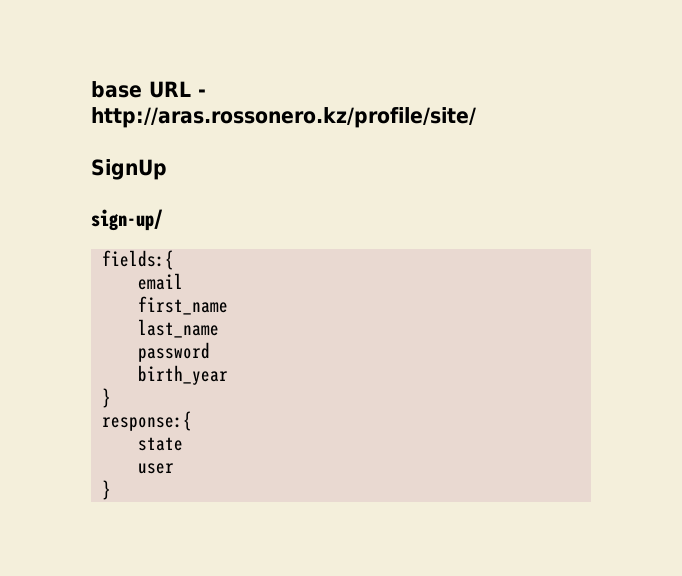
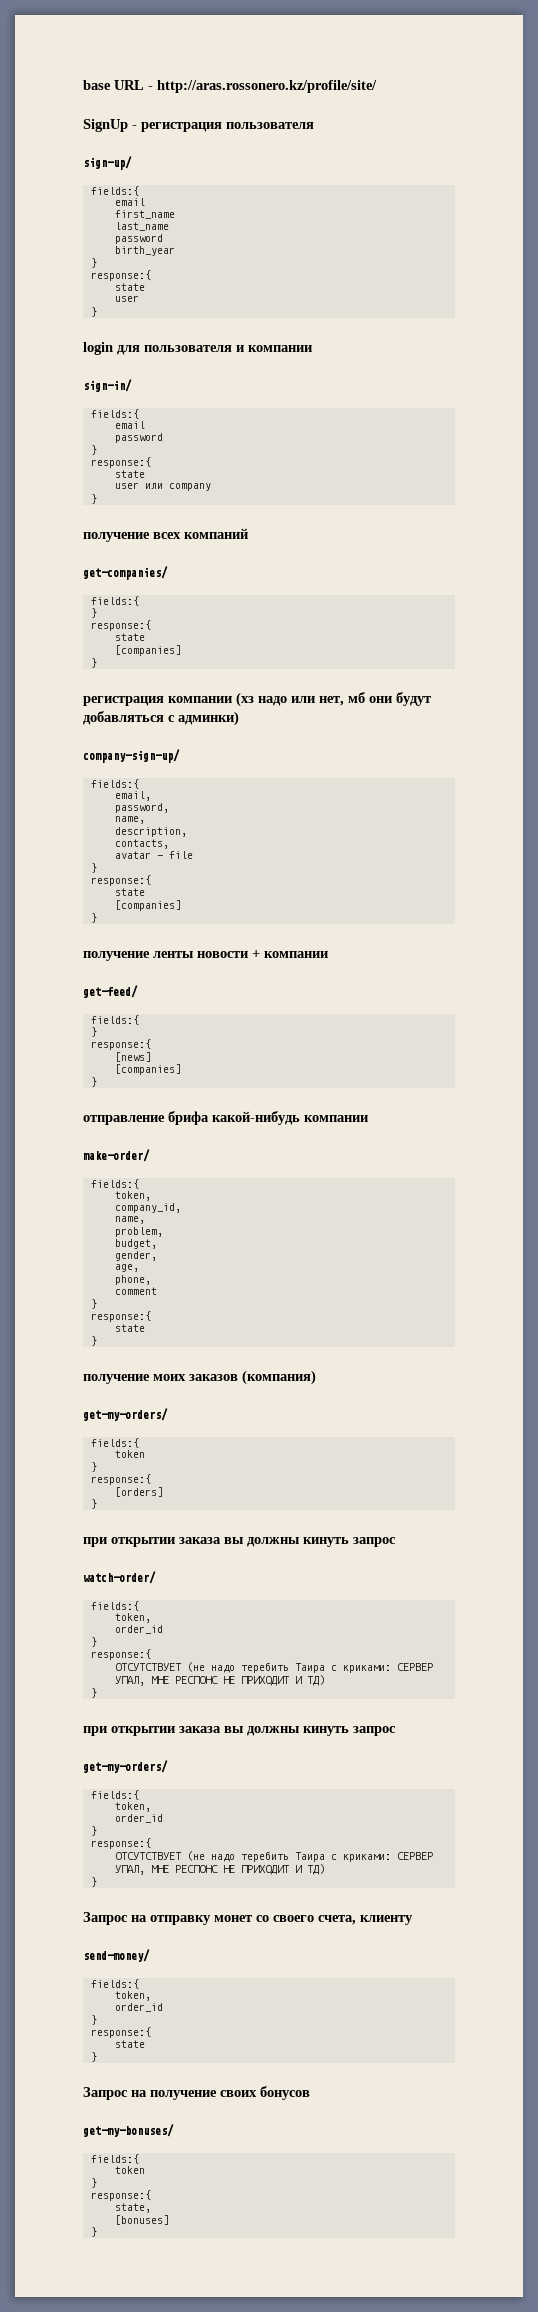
- SignUp
+ SignUp - регистрация пользователя
+ login для пользователя и компании
+ sign-in/
+ fields:{
+ email
+ password
+ }
+ response:{
+ state
+ user или company
+ }
+ получение всех компаний
+ get-companies/
+ fields:{
+ }
+ response:{
+ state
+ [companies]
+ }
+ регистрация компании (хз надо или нет, мб они будут добавляться с админки)
+ company-sign-up/
+ fields:{
+ email,
+ password,
+ name,
+ description,
+ contacts,
+ avatar - file
+ }
+ response:{
+ state
+ [companies]
+ }
+ получение ленты новости + компании
+ get-feed/
+ fields:{
+ }
+ response:{
+ [news]
+ [companies]
+ }
+ отправление брифа какой-нибудь компании
+ make-order/
+ fields:{
+ token,
+ company_id,
+ name,
+ problem,
+ budget,
+ gender,
+ age,
+ phone,
+ comment
+ }
+ response:{
+ state
+ }
+ получение моих заказов (компания)
+ get-my-orders/
+ fields:{
+ token
+ }
+ response:{
+ [orders]
+ }
+ при открытии заказа вы должны кинуть запрос
+ watch-order/
+ fields:{
+ token,
+ order_id
+ }
+ response:{
+ ОТСУТСТВУЕТ (не надо теребить Таира с криками: СЕРВЕР УПАЛ, МНЕ РЕСПОНС НЕ ПРИХОДИТ И ТД)
+ }
+ при открытии заказа вы должны кинуть запрос
+ get-my-orders/
+ fields:{
+ token,
+ order_id
+ }
+ response:{
+ ОТСУТСТВУЕТ (не надо теребить Таира с криками: СЕРВЕР УПАЛ, МНЕ РЕСПОНС НЕ ПРИХОДИТ И ТД)
+ }
+ Запрос на отправку монет со своего счета, клиенту
+ send-money/
+ fields:{
+ token,
+ order_id
+ }
+ response:{
+ state
+ }
+ Запрос на получение своих бонусов
+ get-my-bonuses/
+ fields:{
+ token
+ }
+ response:{
+ state,
+ [bonuses]
+ }

